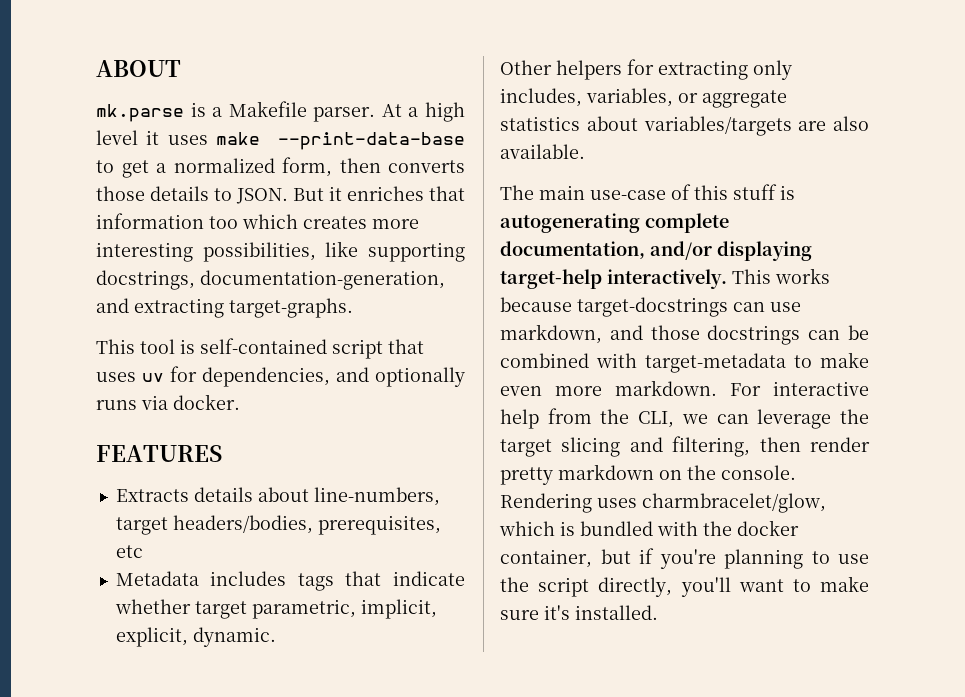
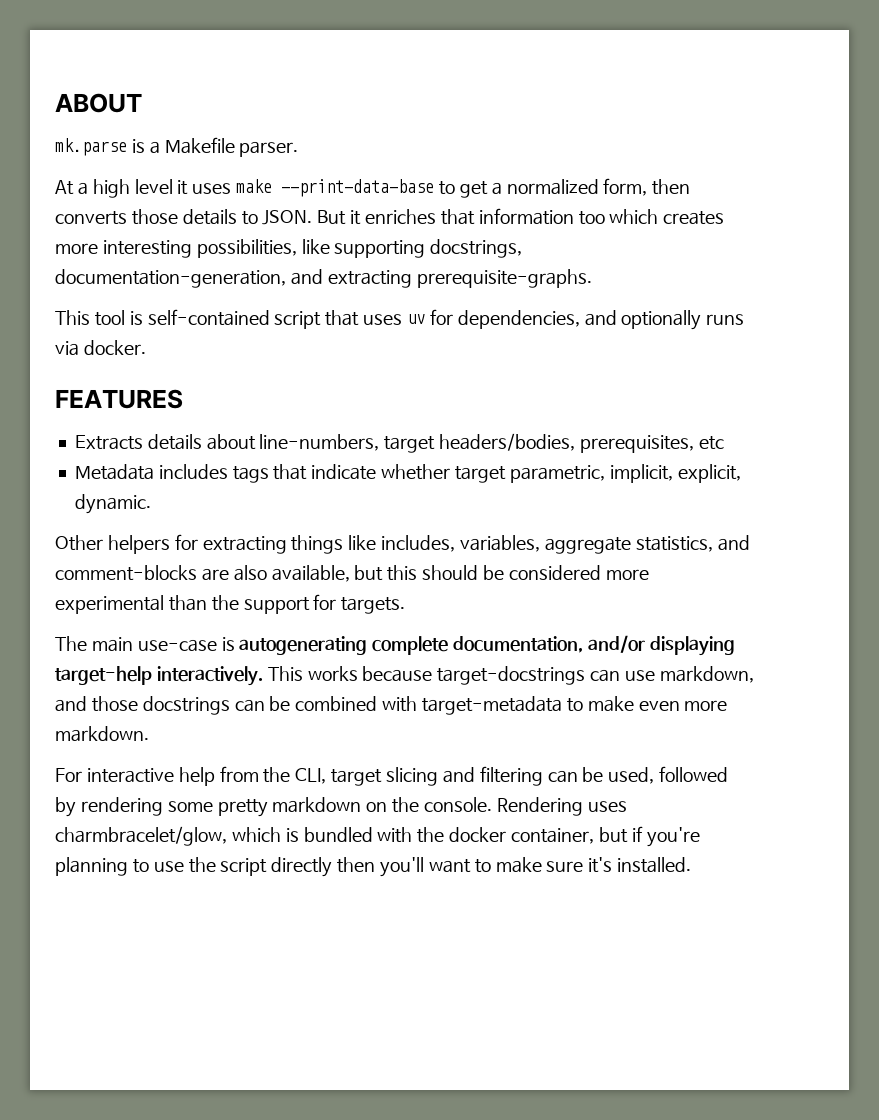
- mk.parse is a Makefile parser. At a high level it uses make --print-data-base to get a normalized form, then converts those details to JSON.
+ mk.parse is a Makefile parser.
+ At a high level it uses make --print-data-base to get a normalized form, then converts those details to JSON.
- But it enriches that information too which creates more interesting possibilities, like supporting docstrings, documentation-generation, and extracting target-graphs.
+ But it enriches that information too which creates more interesting possibilities, like supporting docstrings, documentation-generation, and extracting prerequisite-graphs.
- Other helpers for extracting only includes, variables, or aggregate statistics about variables/targets are also available.
+ Other helpers for extracting things like includes, variables, aggregate statistics, and comment-blocks are also available, but this should be considered more experimental than the support for targets.
- The main use-case of this stuff is autogenerating complete documentation, and/or displaying target-help interactively.
+ The main use-case is autogenerating complete documentation, and/or displaying target-help interactively.
- This works because target-docstrings can use markdown, and those docstrings can be combined with target-metadata to make even more markdown. For interactive help from the CLI, we can leverage the target slicing and filtering, then render pretty markdown on the console.
+ This works because target-docstrings can use markdown, and those docstrings can be combined with target-metadata to make even more markdown.
+ For interactive help from the CLI, target slicing and filtering can be used, followed by rendering some pretty markdown on the console.
- Rendering uses charmbracelet/glow, which is bundled with the docker container, but if you're planning to use the script directly, you'll want to make sure it's installed.
+ Rendering uses charmbracelet/glow, which is bundled with the docker container, but if you're planning to use the script directly then you'll want to make sure it's installed.

